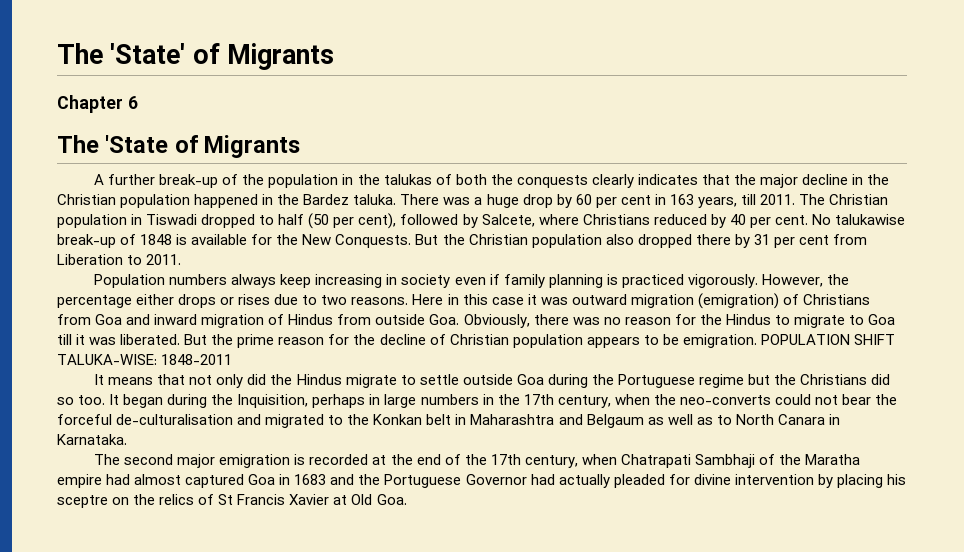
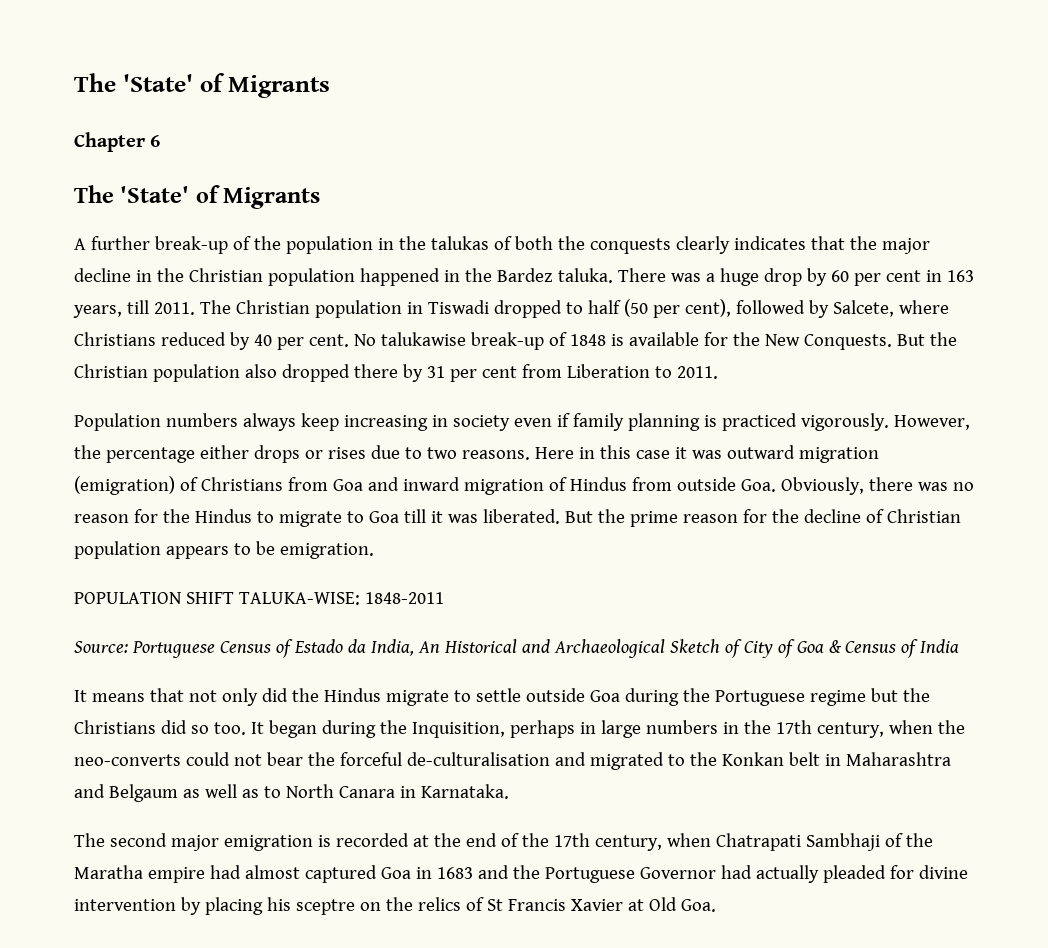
  Chapter 6
- The 'State of Migrants
+ The 'State' of Migrants
- But the prime reason for the decline of Christian population appears to be emigration. POPULATION SHIFT TALUKA-WISE: 1848-2011
+ But the prime reason for the decline of Christian population appears to be emigration.
+ POPULATION SHIFT TALUKA-WISE: 1848-2011
+ Source: Portuguese Census of Estado da India, An Historical and Archaeological Sketch of City of Goa & Census of India

